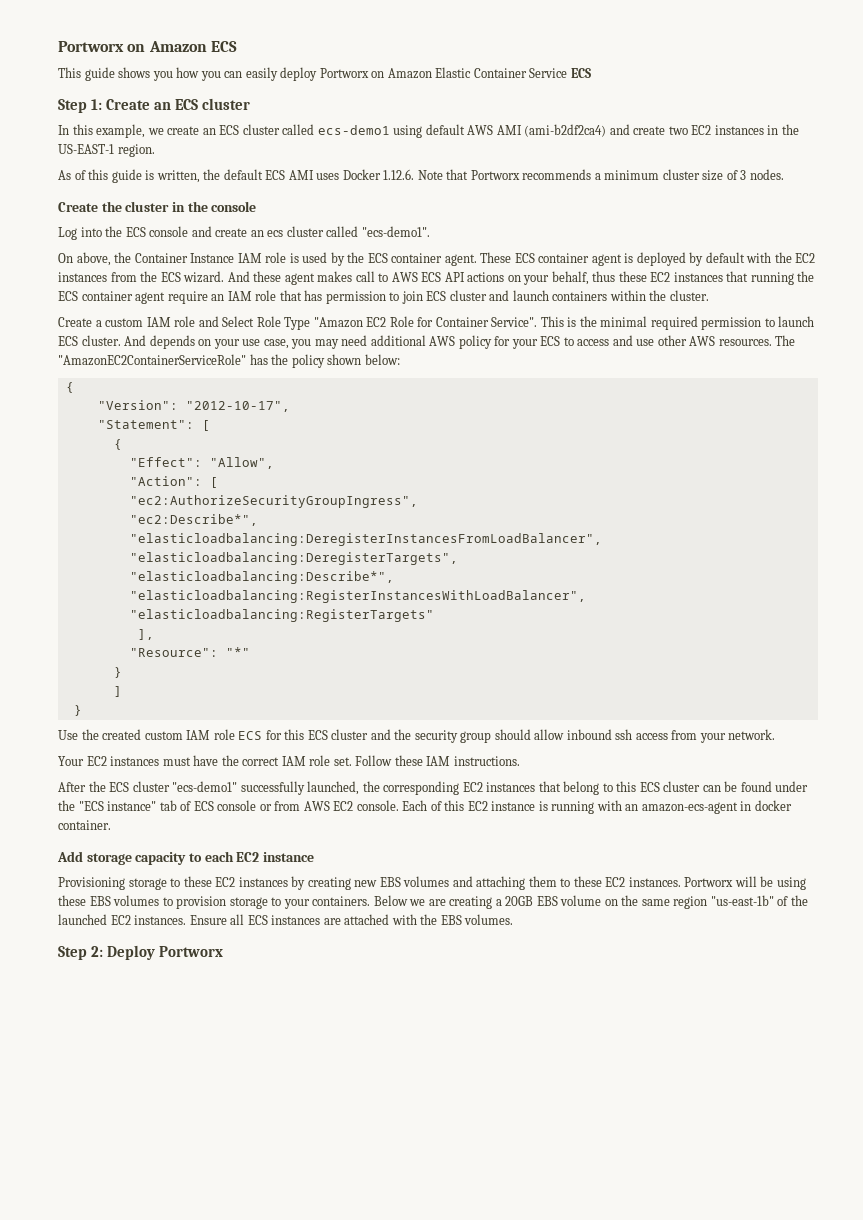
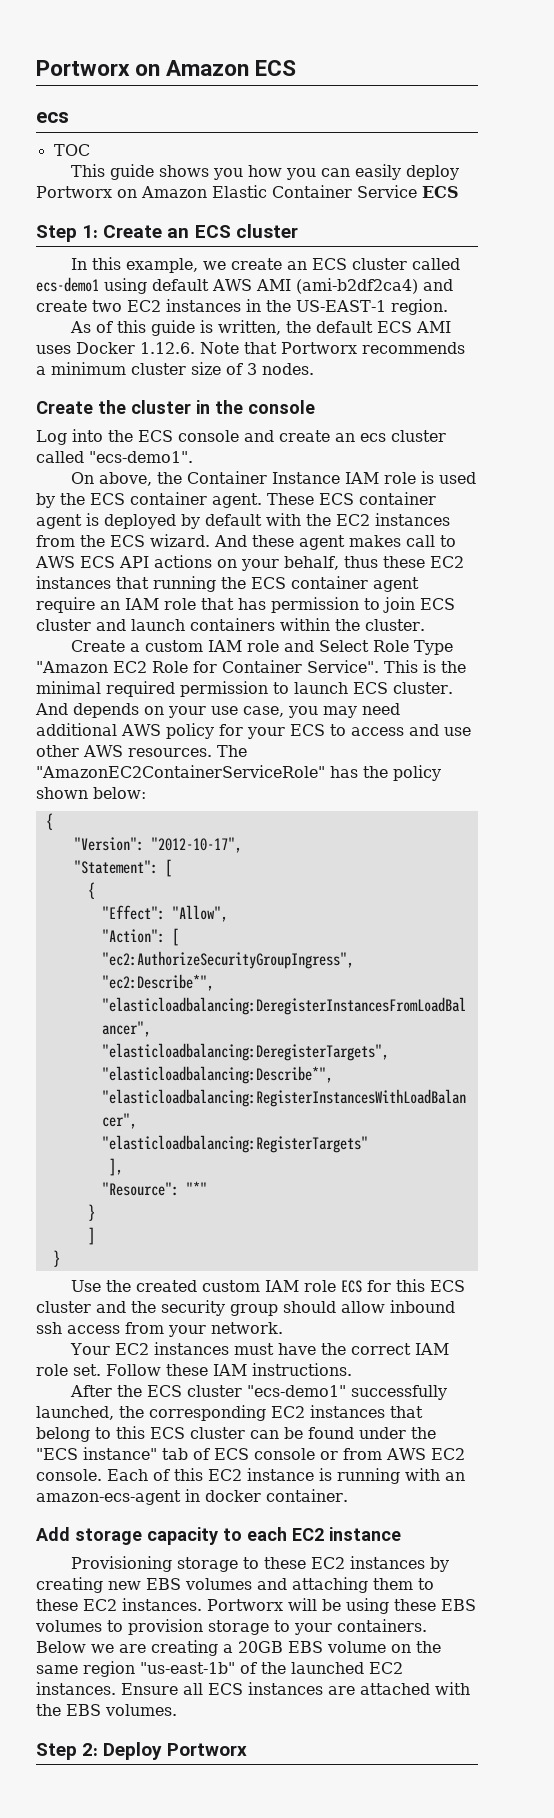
  Portworx on Amazon ECS
+ ecs
+ TOC

